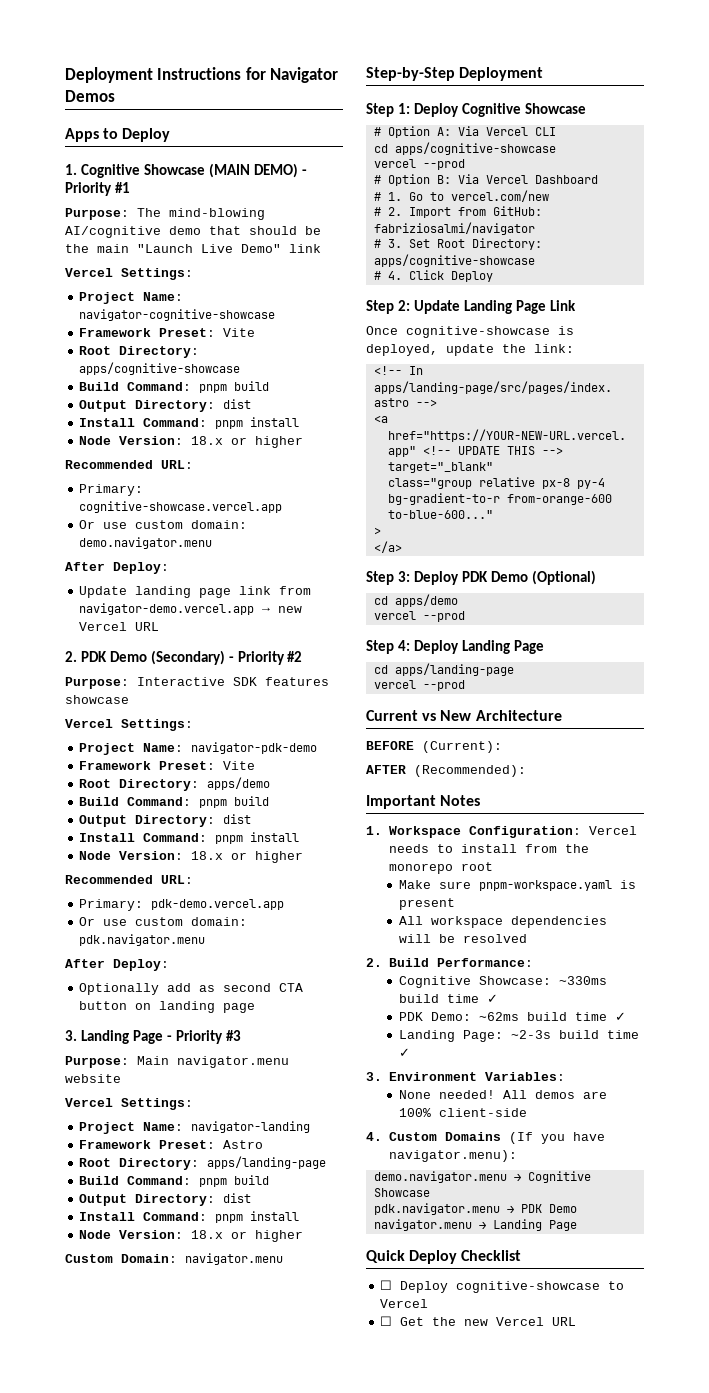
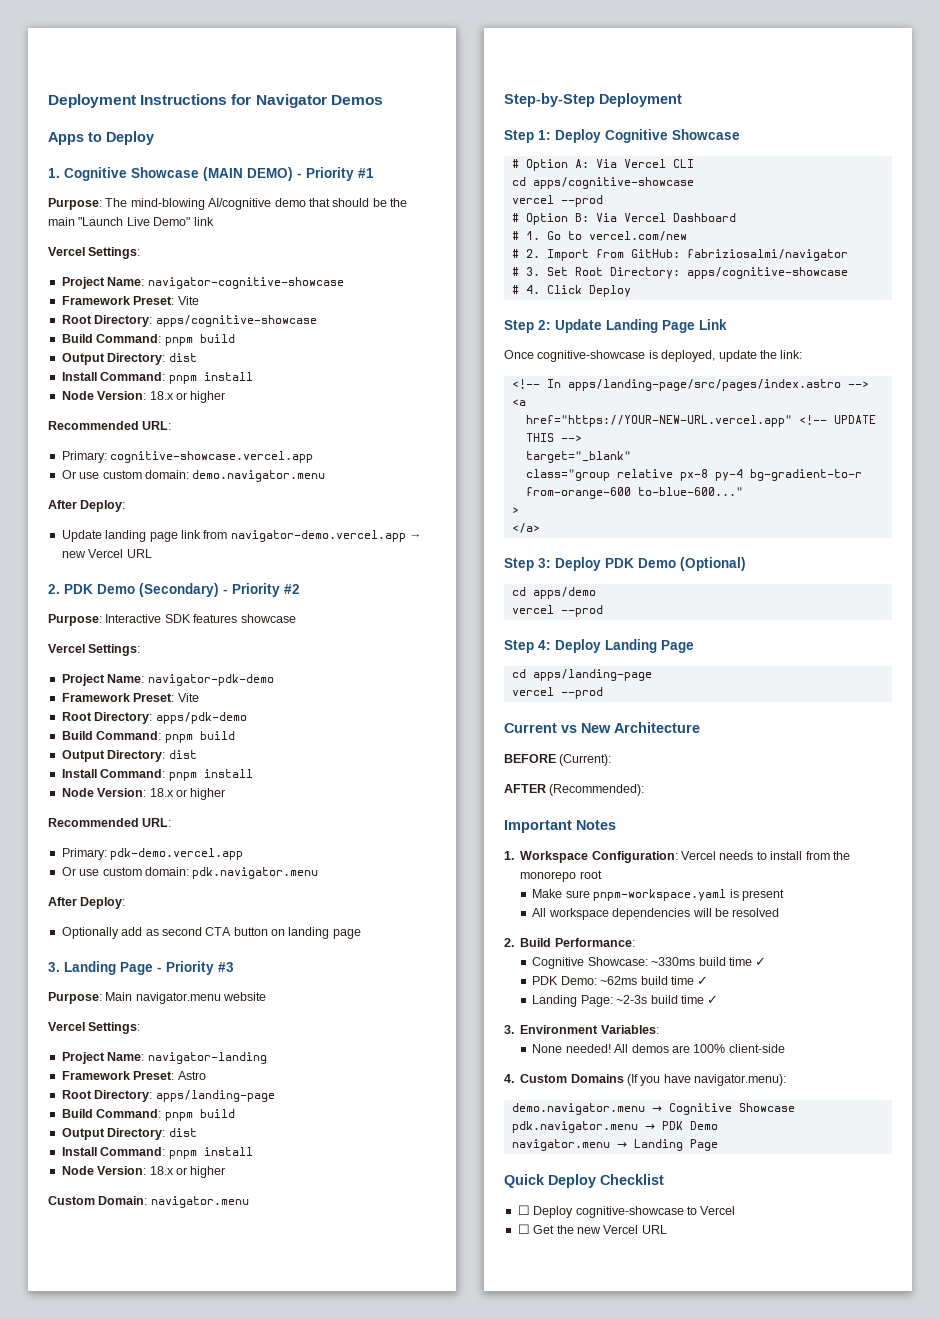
- Root Directory: apps/demo
+ Root Directory: apps/pdk-demo

